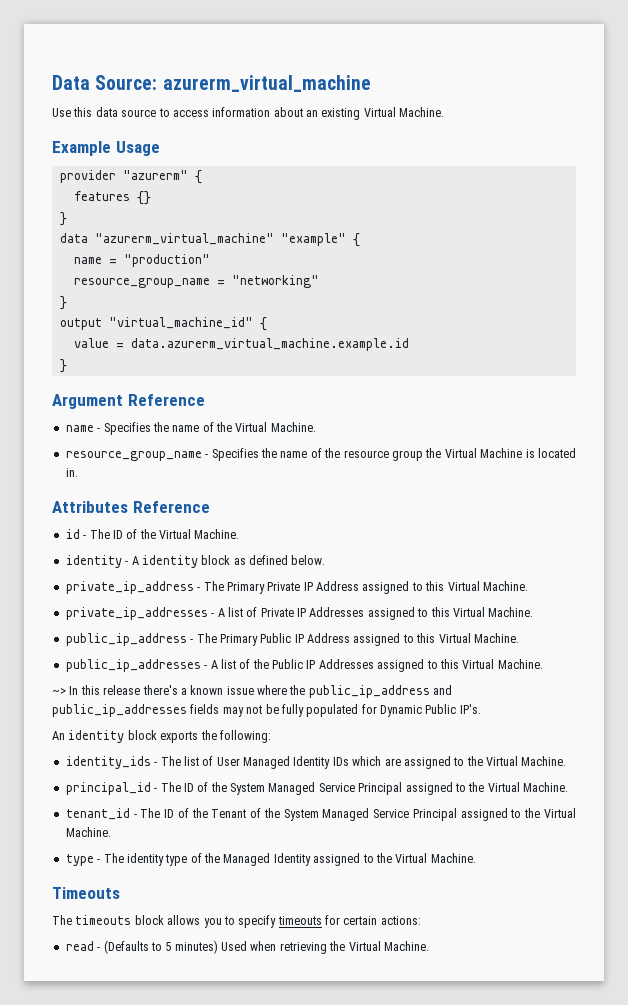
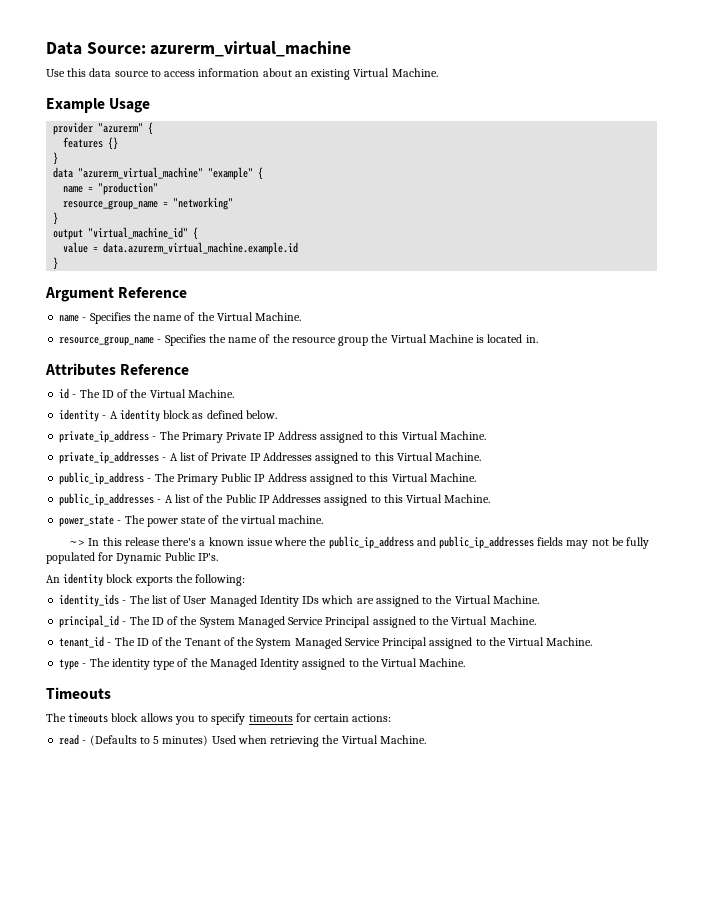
+ power_state - The power state of the virtual machine.

